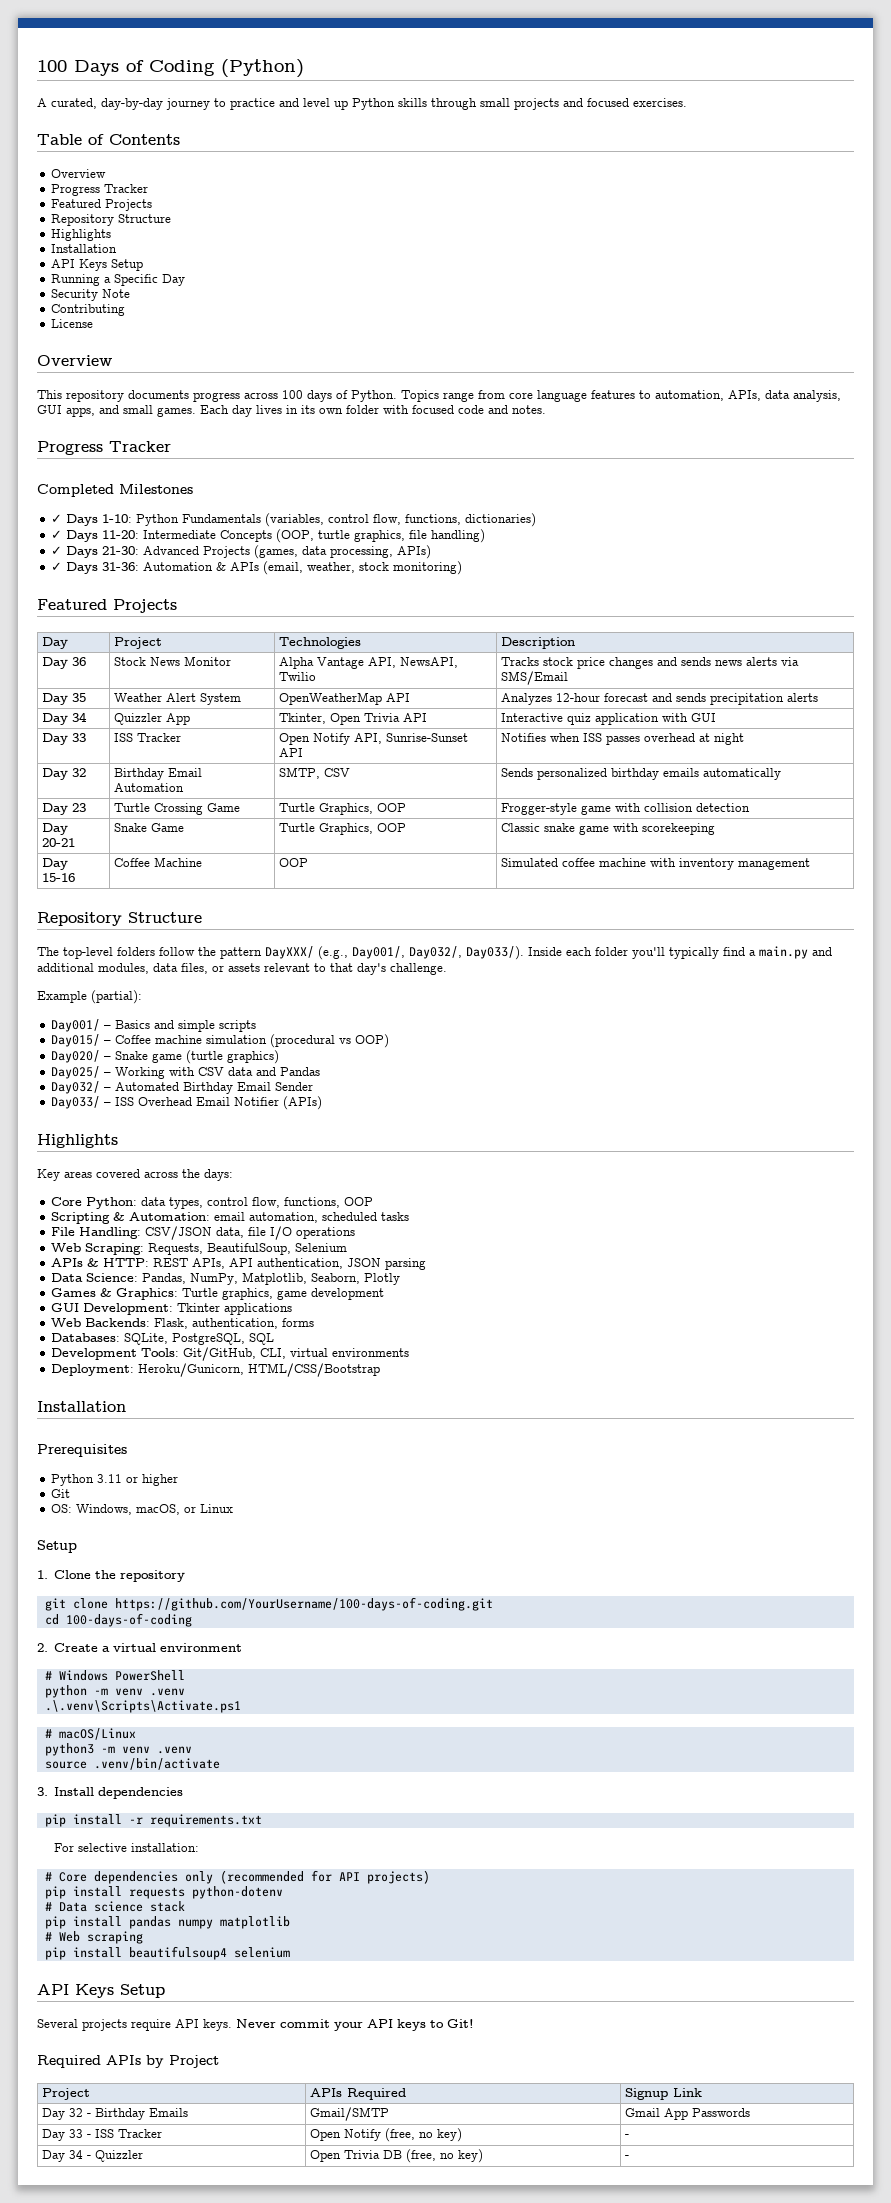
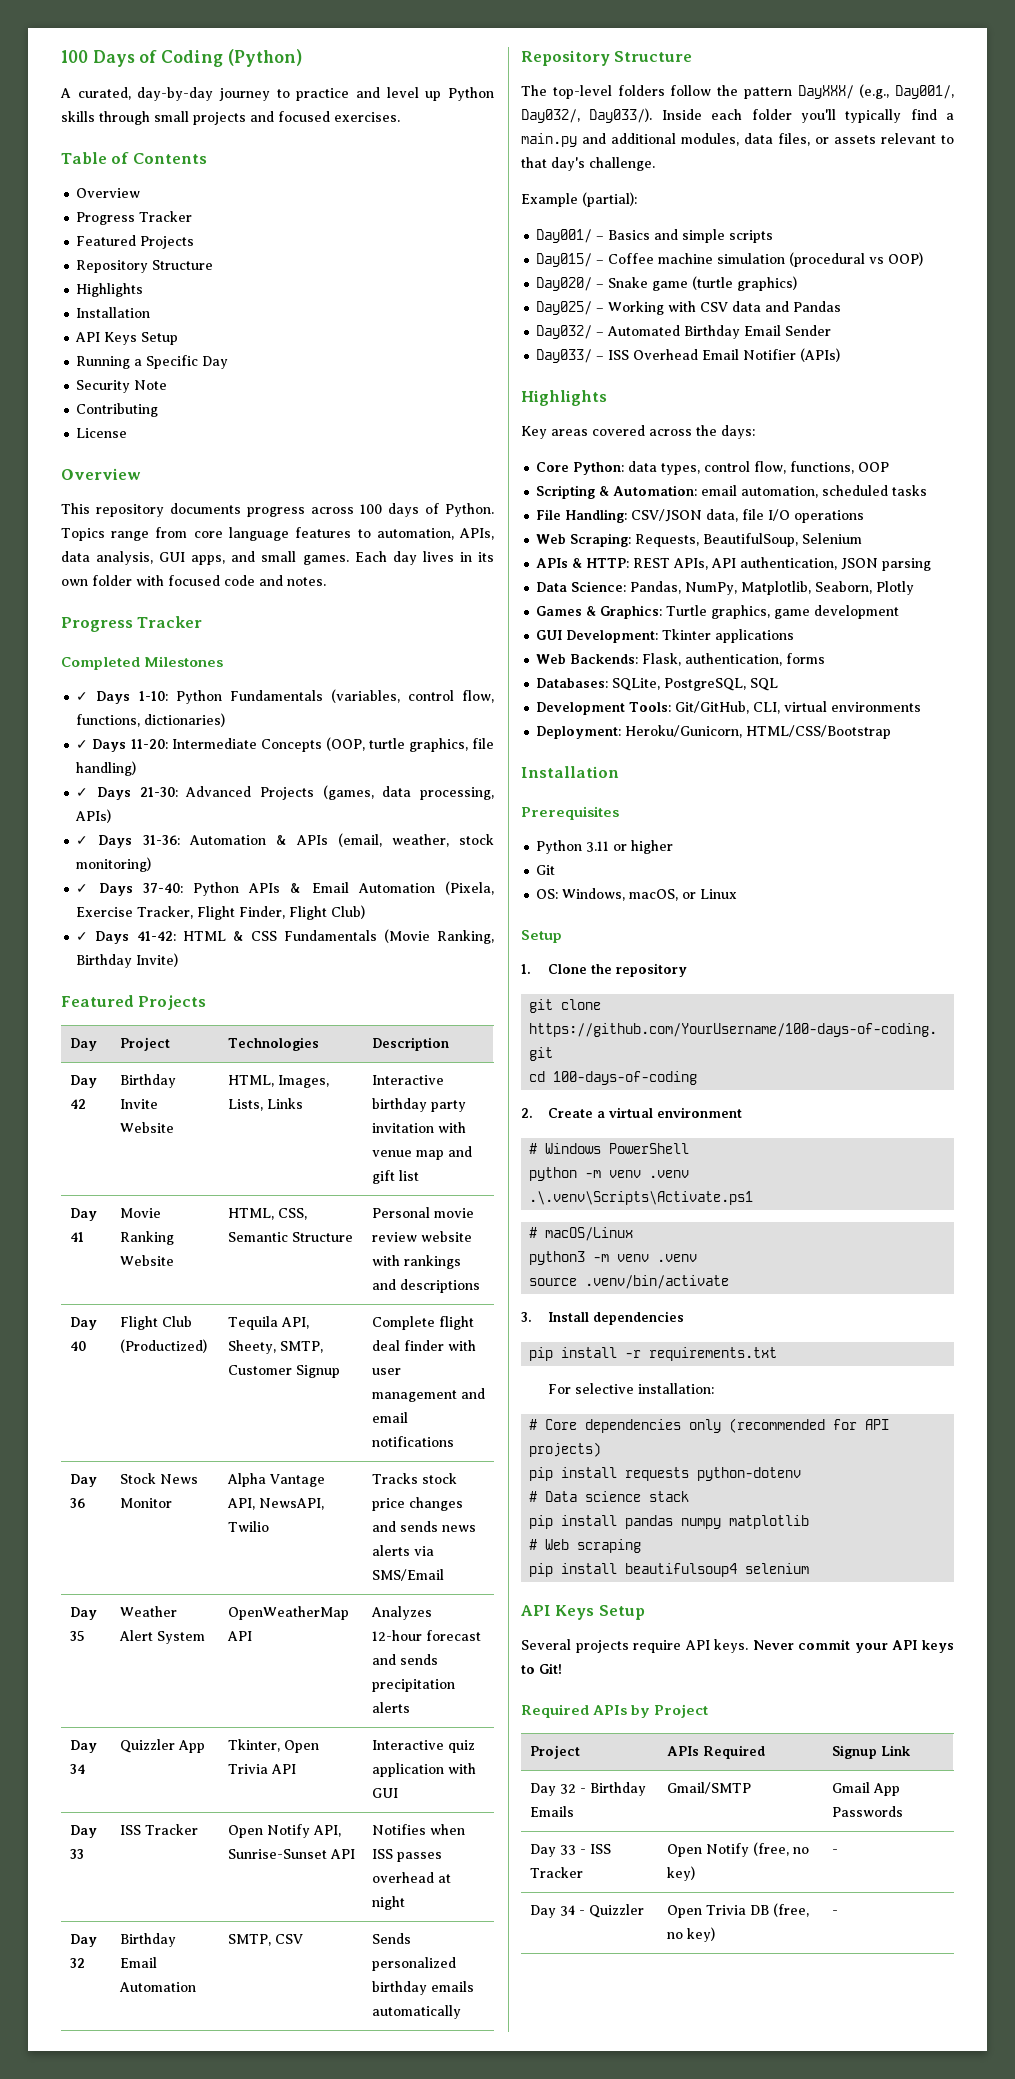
+ ✓ Days 37-40: Python APIs & Email Automation (Pixela, Exercise Tracker, Flight Finder, Flight Club)
+ ✓ Days 41-42: HTML & CSS Fundamentals (Movie Ranking, Birthday Invite)
+ Day 42 | Birthday Invite Website | HTML, Images, Lists, Links | Interactive birthday party invitation with venue map and gift list
+ Day 41 | Movie Ranking Website | HTML, CSS, Semantic Structure | Personal movie review website with rankings and descriptions
+ Day 40 | Flight Club (Productized) | Tequila API, Sheety, SMTP, Customer Signup | Complete flight deal finder with user management and email notifications
- Day 23 | Turtle Crossing Game | Turtle Graphics, OOP | Frogger-style game with collision detection
- Day 20-21 | Snake Game | Turtle Graphics, OOP | Classic snake game with scorekeeping
- Day 15-16 | Coffee Machine | OOP | Simulated coffee machine with inventory management

